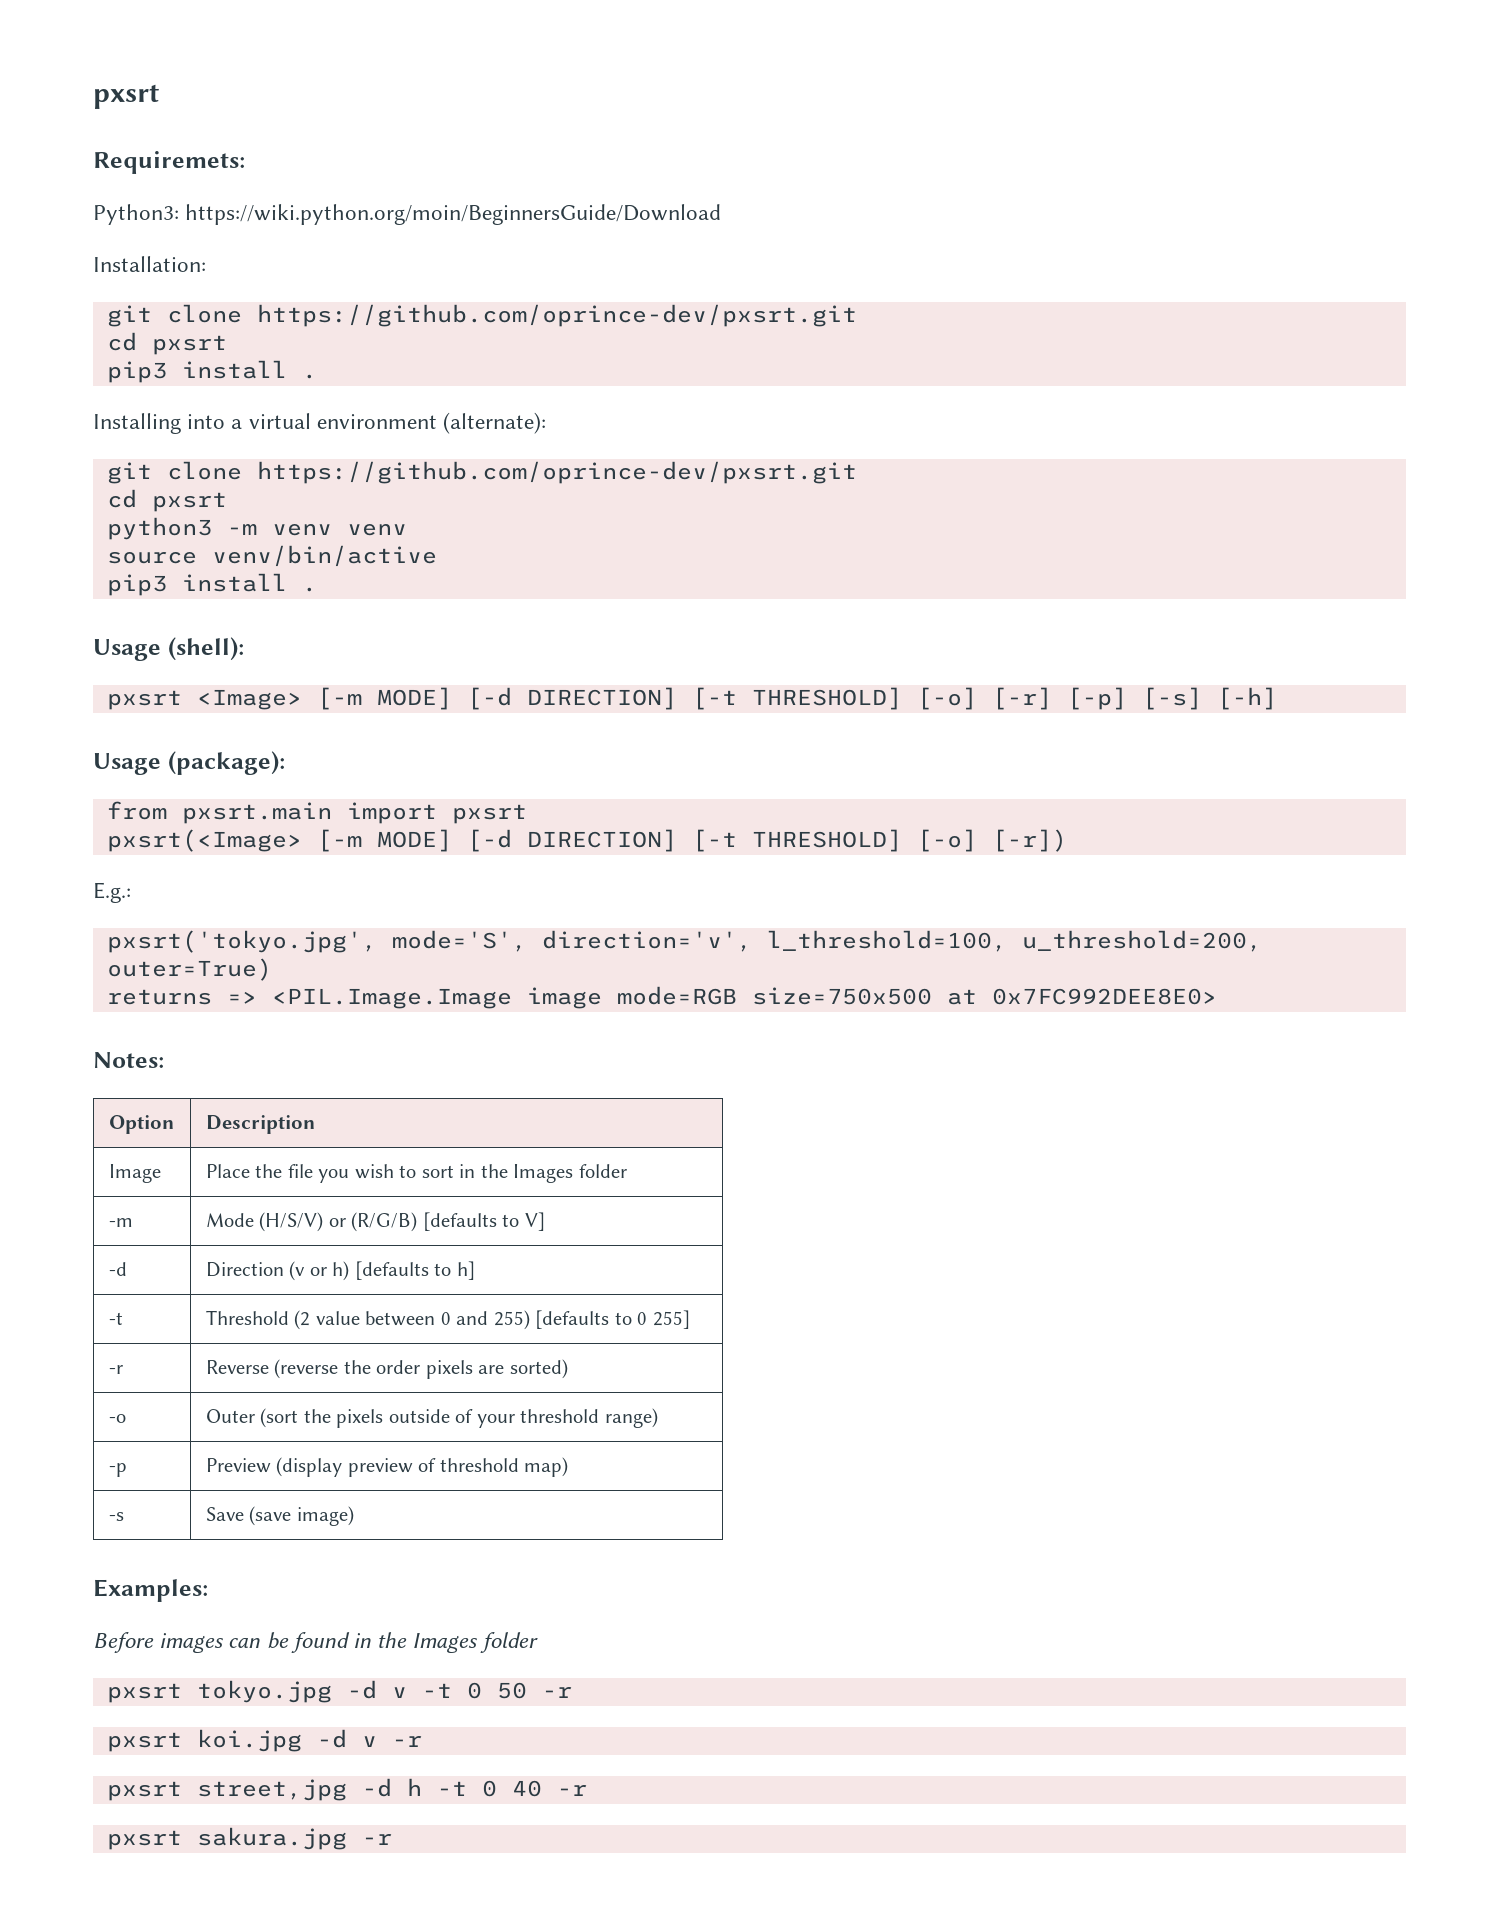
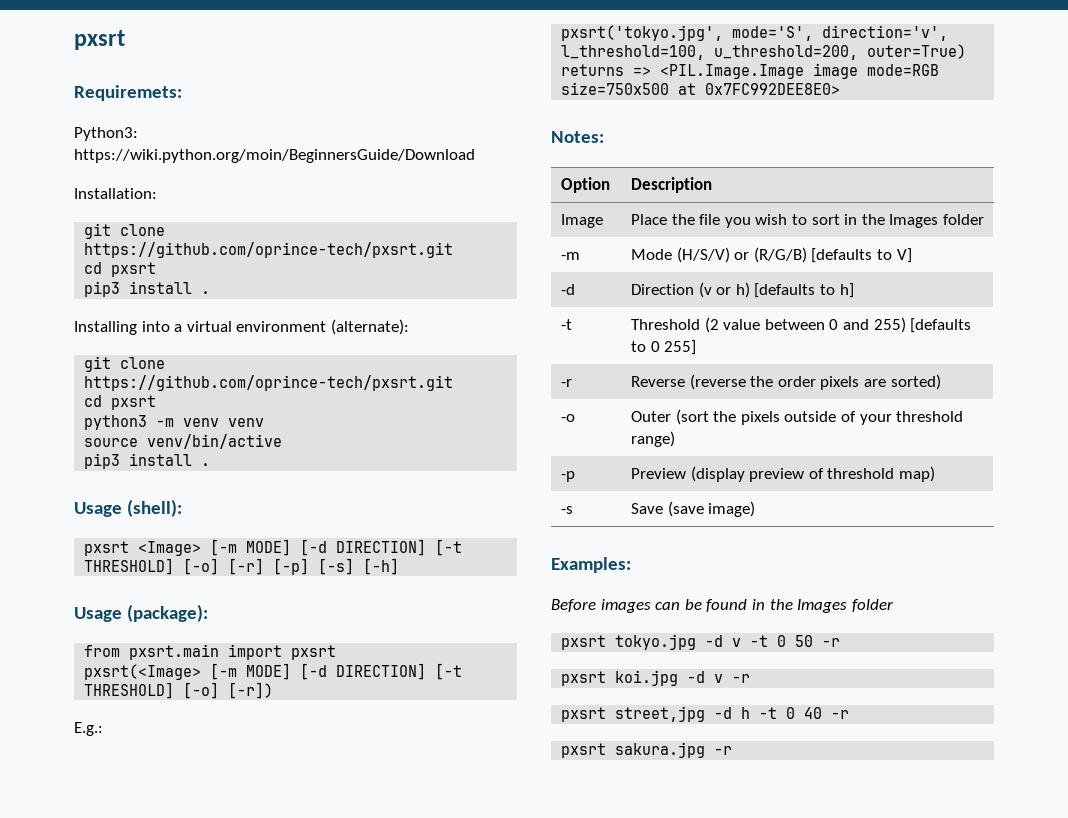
  Installation:
- git clone https://github.com/oprince-dev/pxsrt.git
+ git clone https://github.com/oprince-tech/pxsrt.git
  Installing into a virtual environment (alternate):
- git clone https://github.com/oprince-dev/pxsrt.git
+ git clone https://github.com/oprince-tech/pxsrt.git

